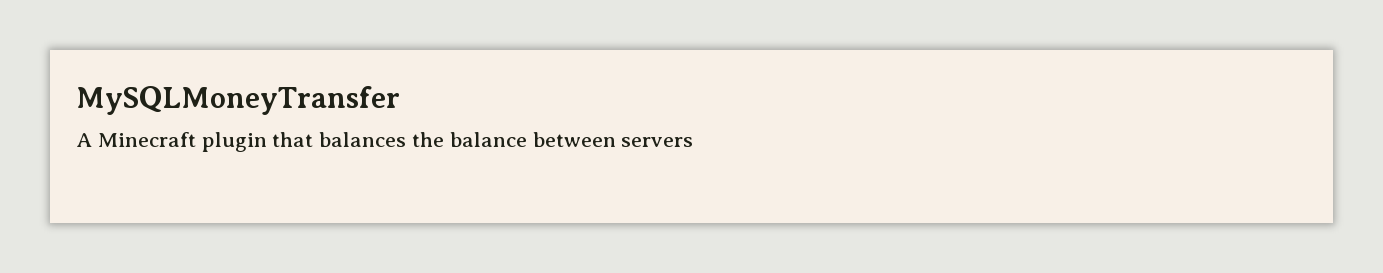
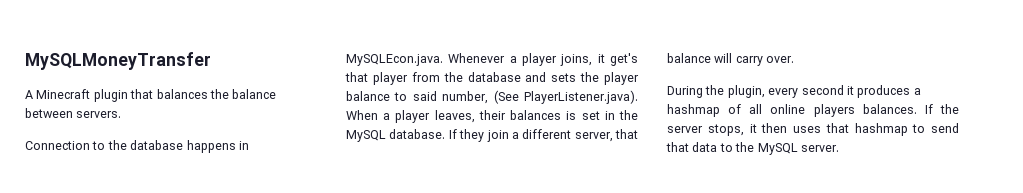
- A Minecraft plugin that balances the balance between servers
+ A Minecraft plugin that balances the balance between servers.
+ Connection to the database happens in MySQLEcon.java. Whenever a player joins, it get's that player from the database and sets the player balance to said number, (See PlayerListener.java). When a player leaves, their balances is set in the MySQL database. If they join a different server, that balance will carry over.
+ During the plugin, every second it produces a hashmap of all online players balances. If the server stops, it then uses that hashmap to send that data to the MySQL server.

